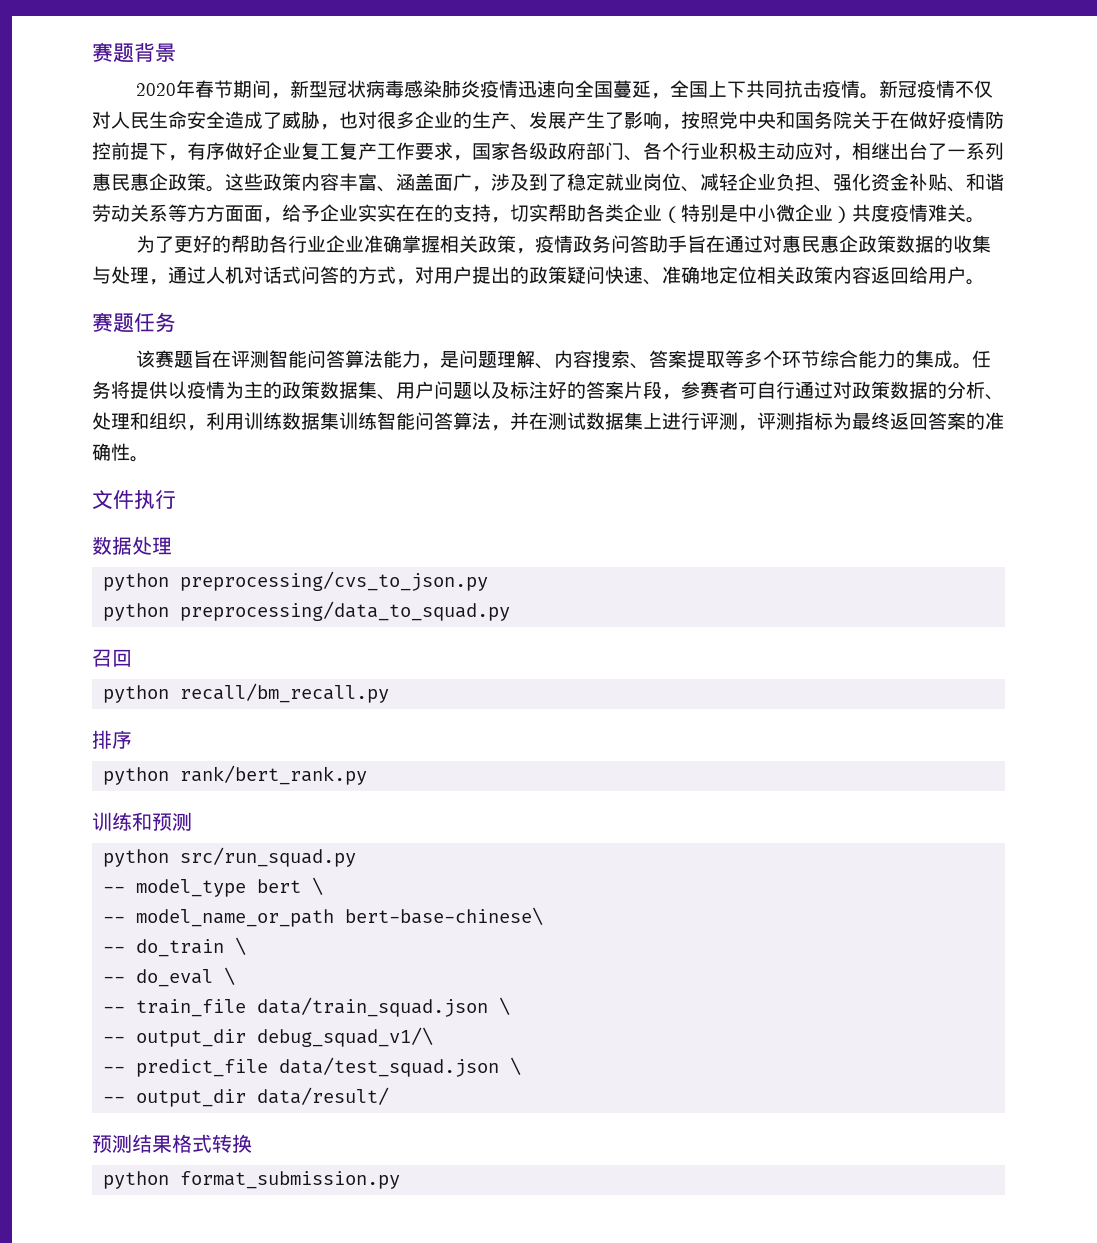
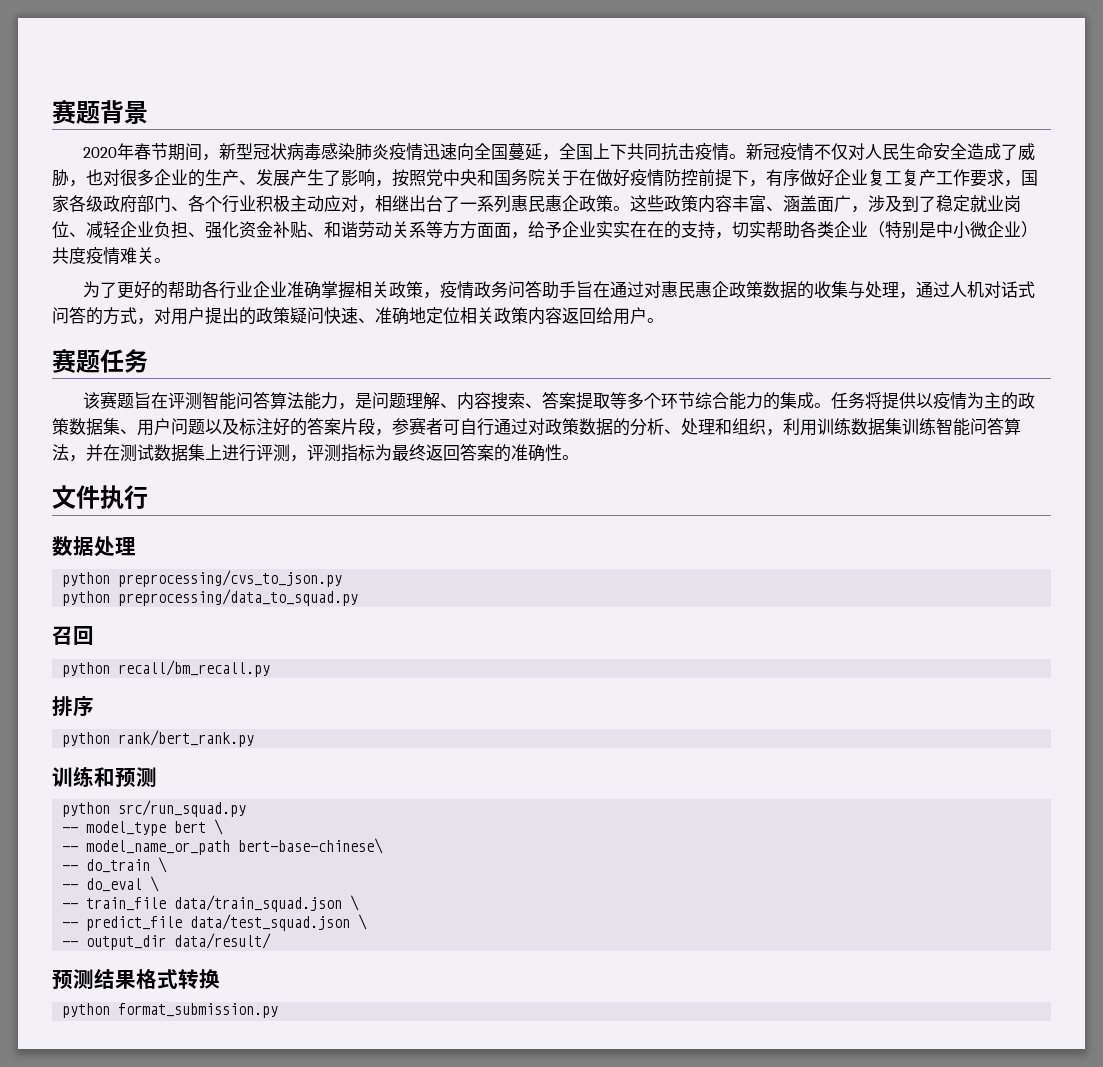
- -- output_dir debug_squad_v1/\

